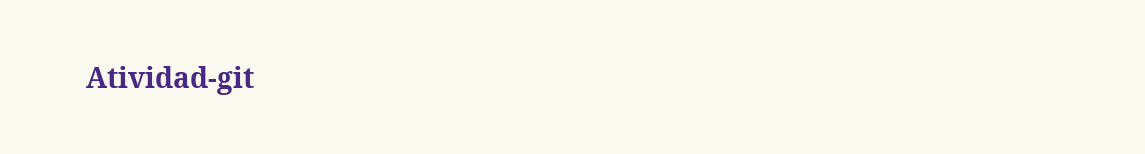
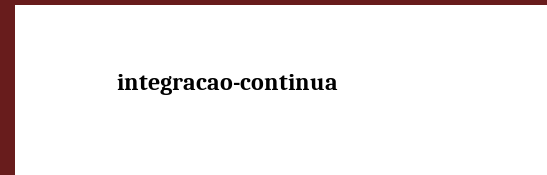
- Atividad-git
+ integracao-continua

